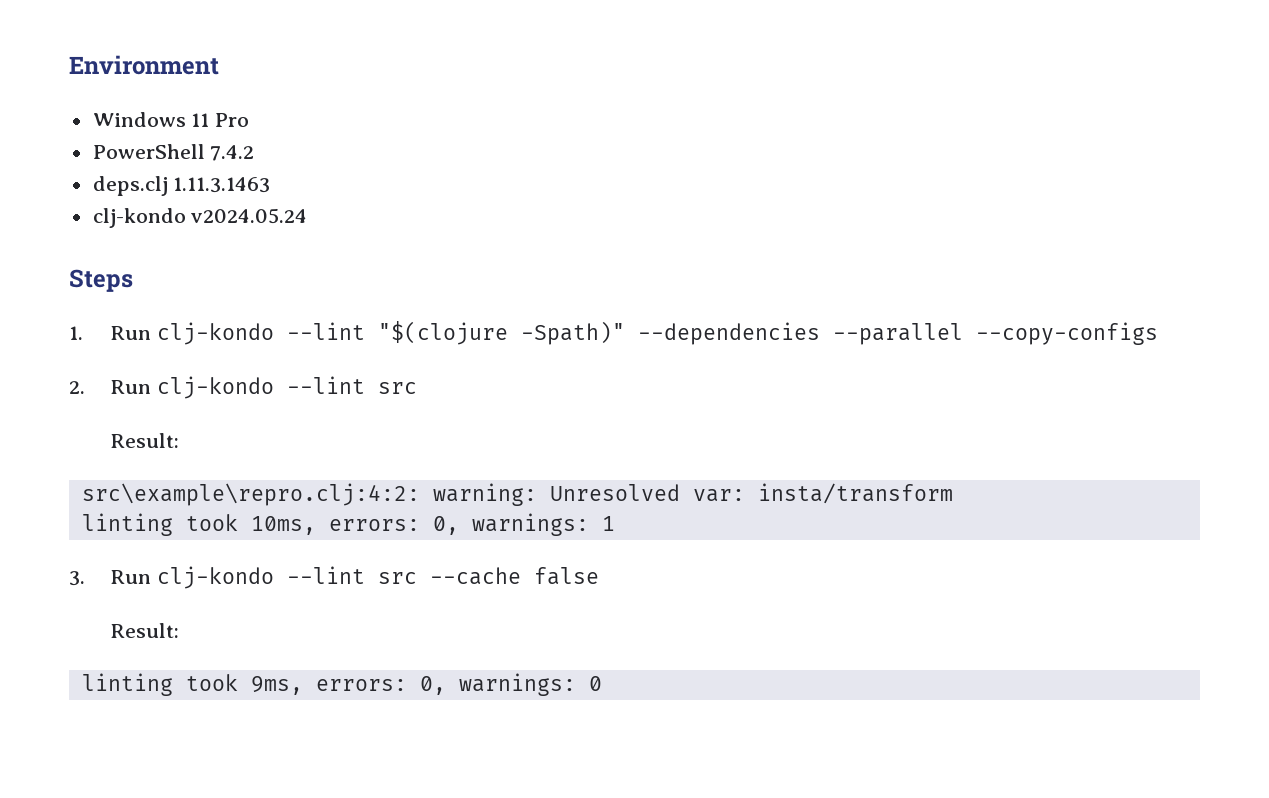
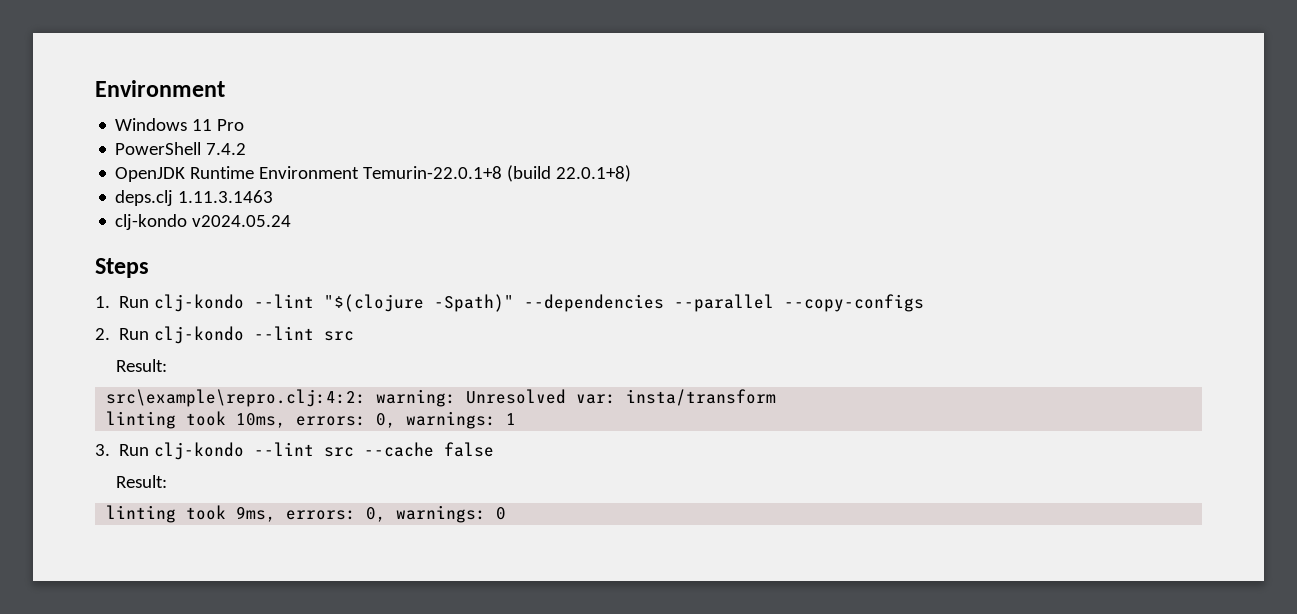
+ OpenJDK Runtime Environment Temurin-22.0.1+8 (build 22.0.1+8)

